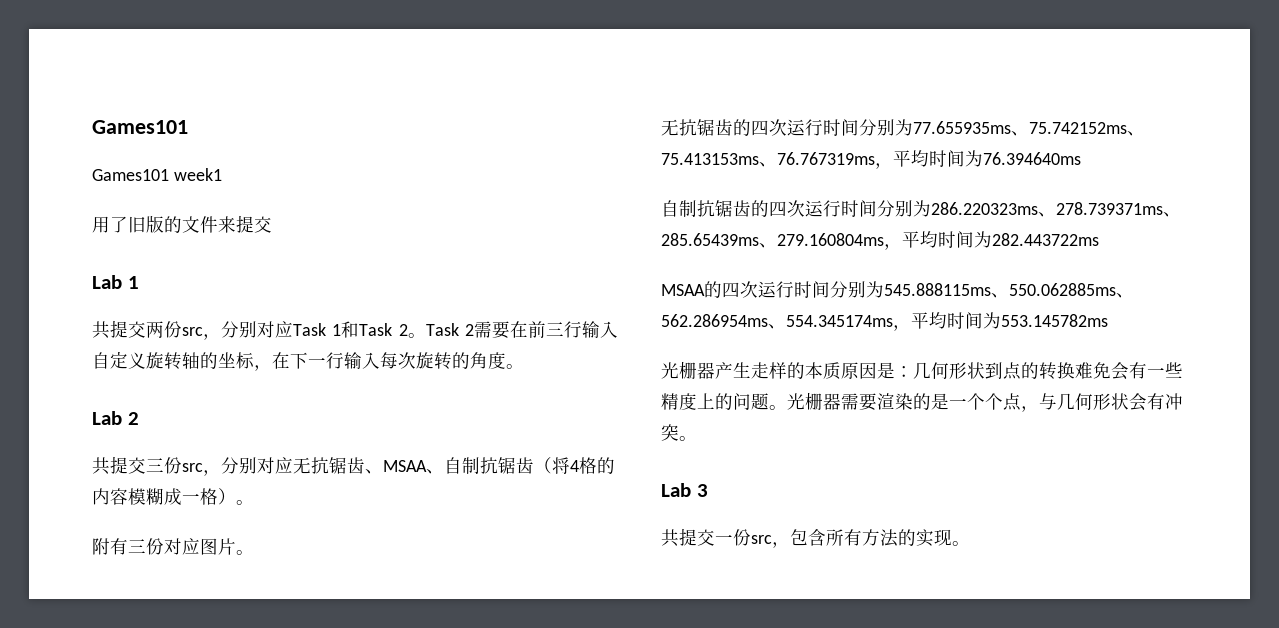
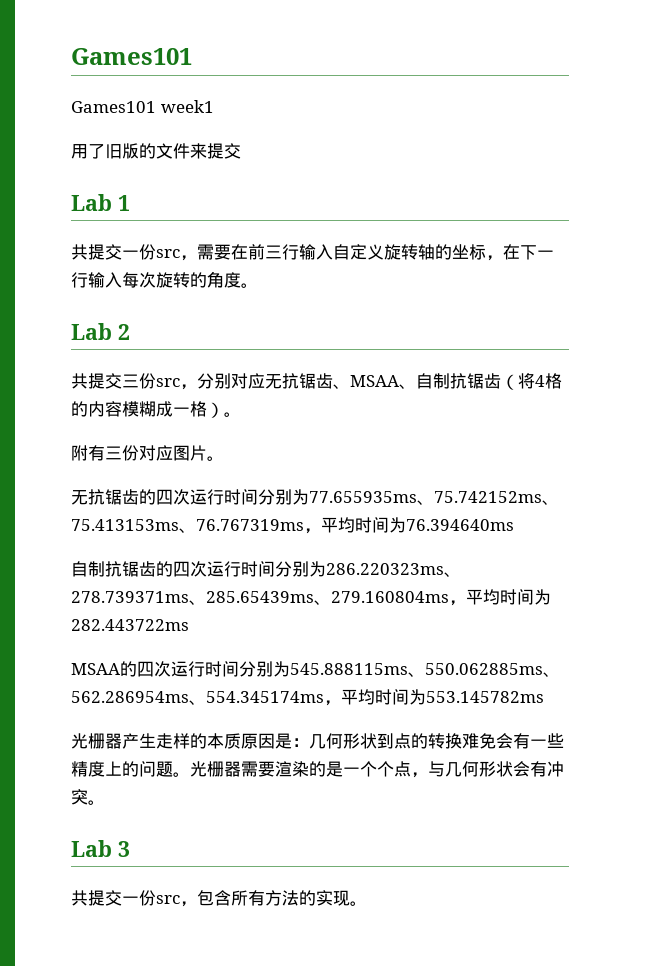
- 共提交两份src，分别对应Task 1和Task 2。Task 2需要在前三行输入自定义旋转轴的坐标，在下一行输入每次旋转的角度。
+ 共提交一份src，需要在前三行输入自定义旋转轴的坐标，在下一行输入每次旋转的角度。

